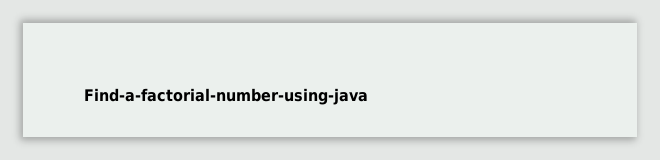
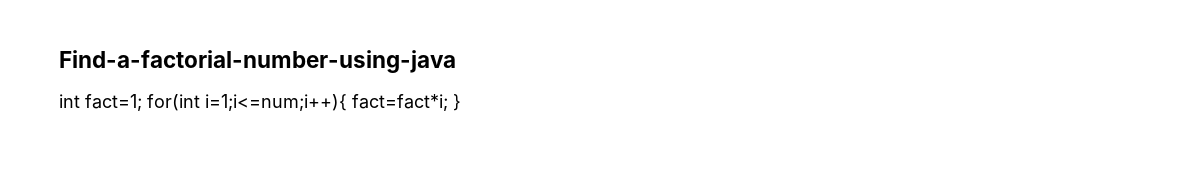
+ int fact=1; for(int i=1;i<=num;i++){ fact=fact*i; }

